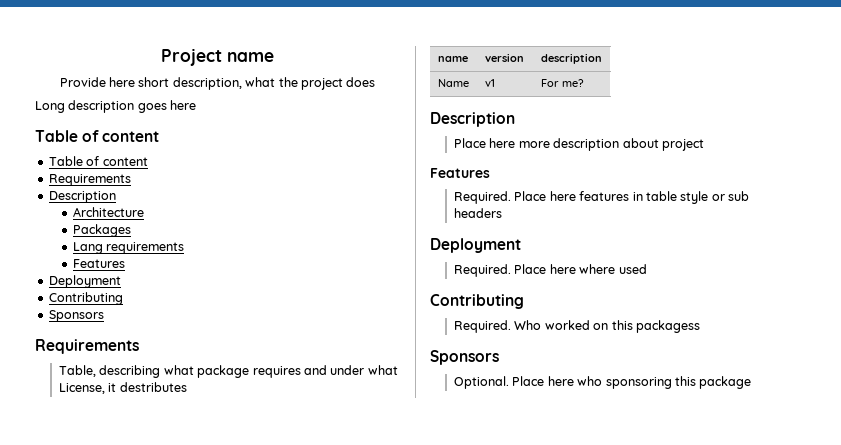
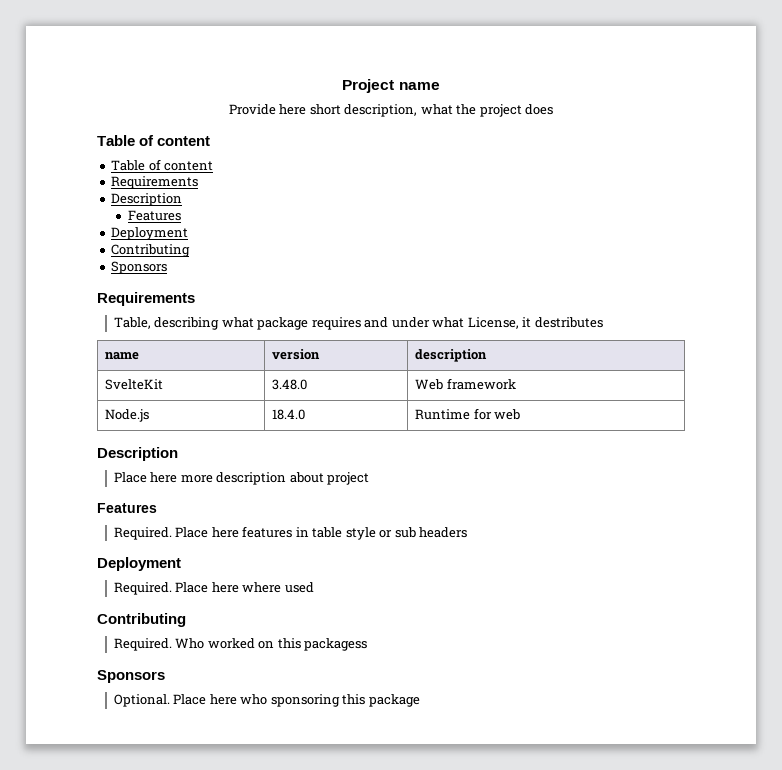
- Long description goes here
- Architecture
- Packages
- Lang requirements
- Name | v1 | For me?
+ SvelteKit | 3.48.0 | Web framework
+ Node.js | 18.4.0 | Runtime for web

